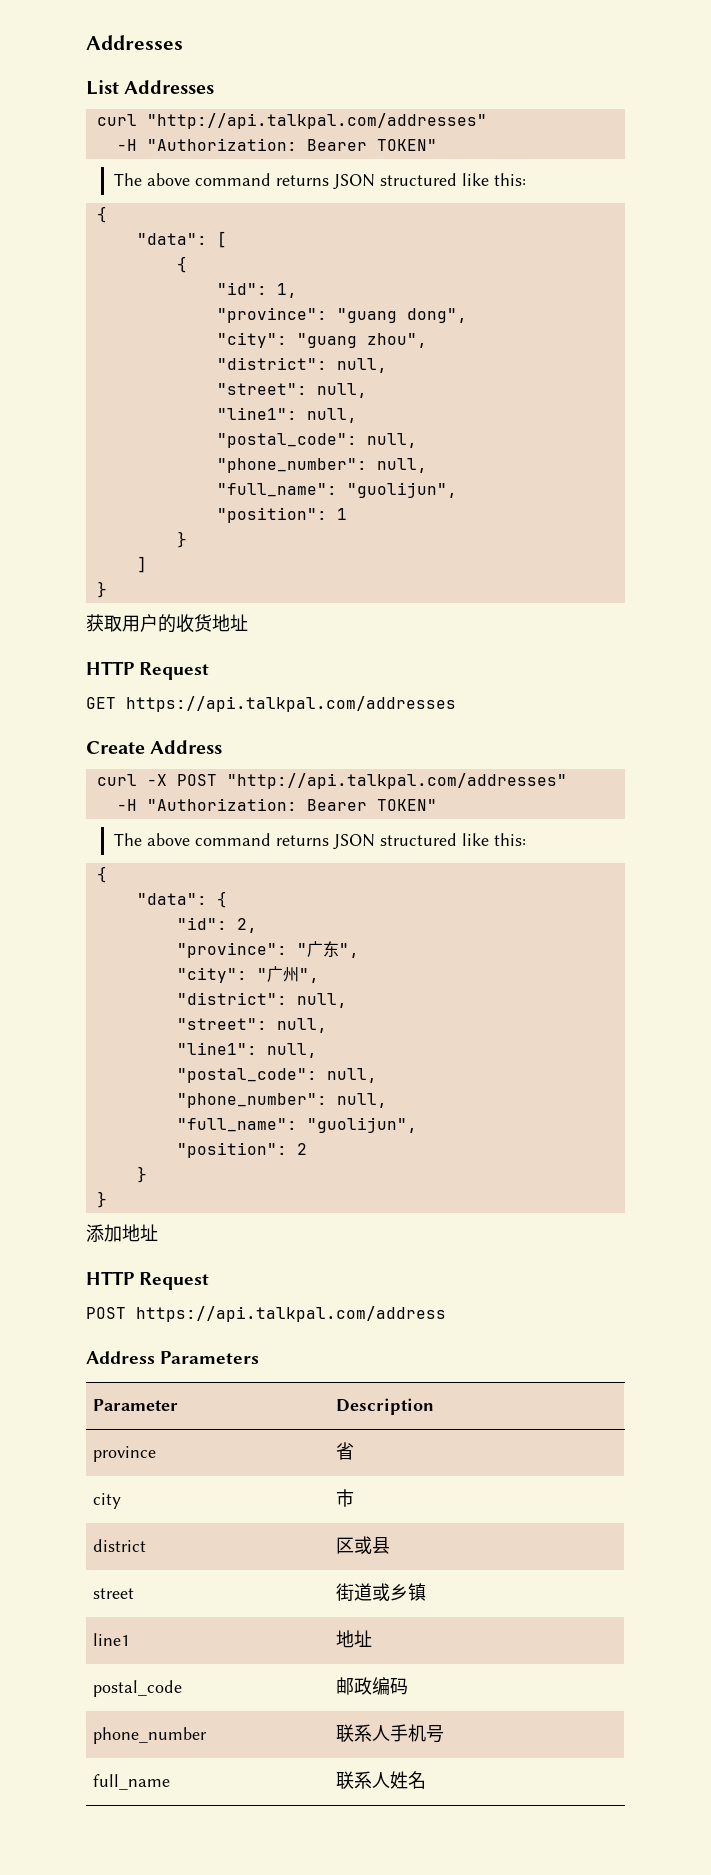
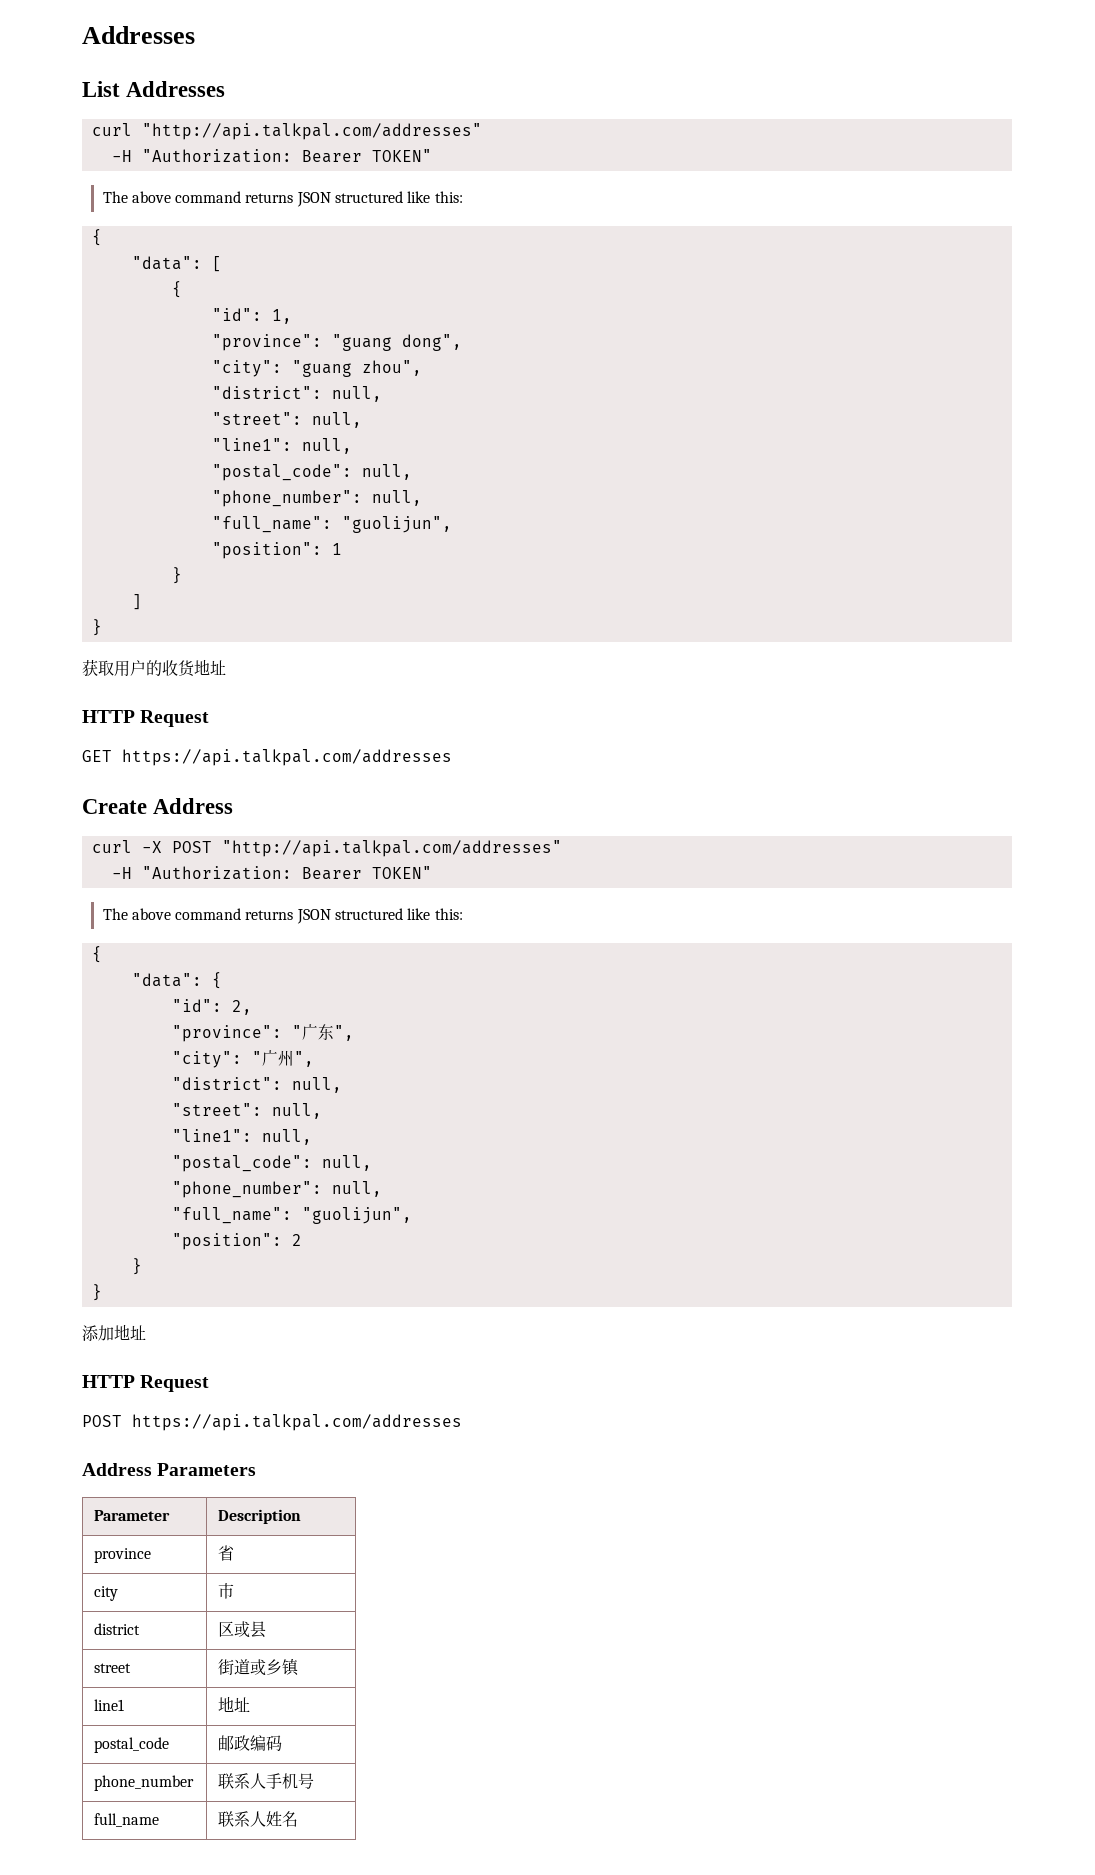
- POST https://api.talkpal.com/address
+ POST https://api.talkpal.com/addresses

